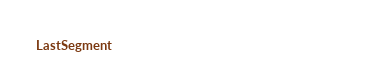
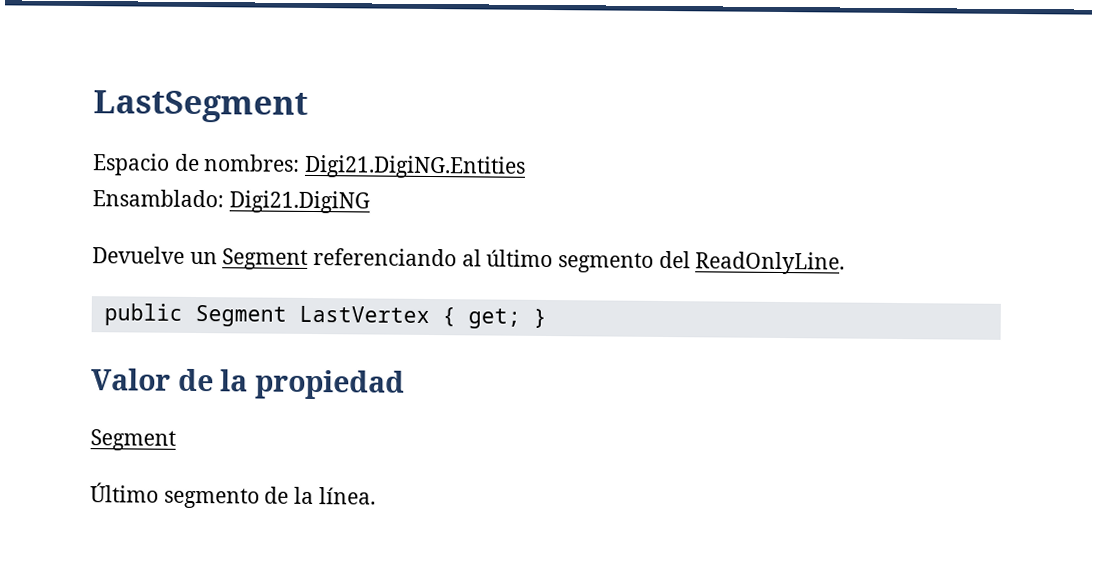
+ Espacio de nombres: Digi21.DigiNG.Entities
+ Ensamblado: Digi21.DigiNG
+ Devuelve un Segment referenciando al último segmento del ReadOnlyLine.
+ public Segment LastVertex { get; }
+ Valor de la propiedad
+ Segment
+ Último segmento de la línea.

